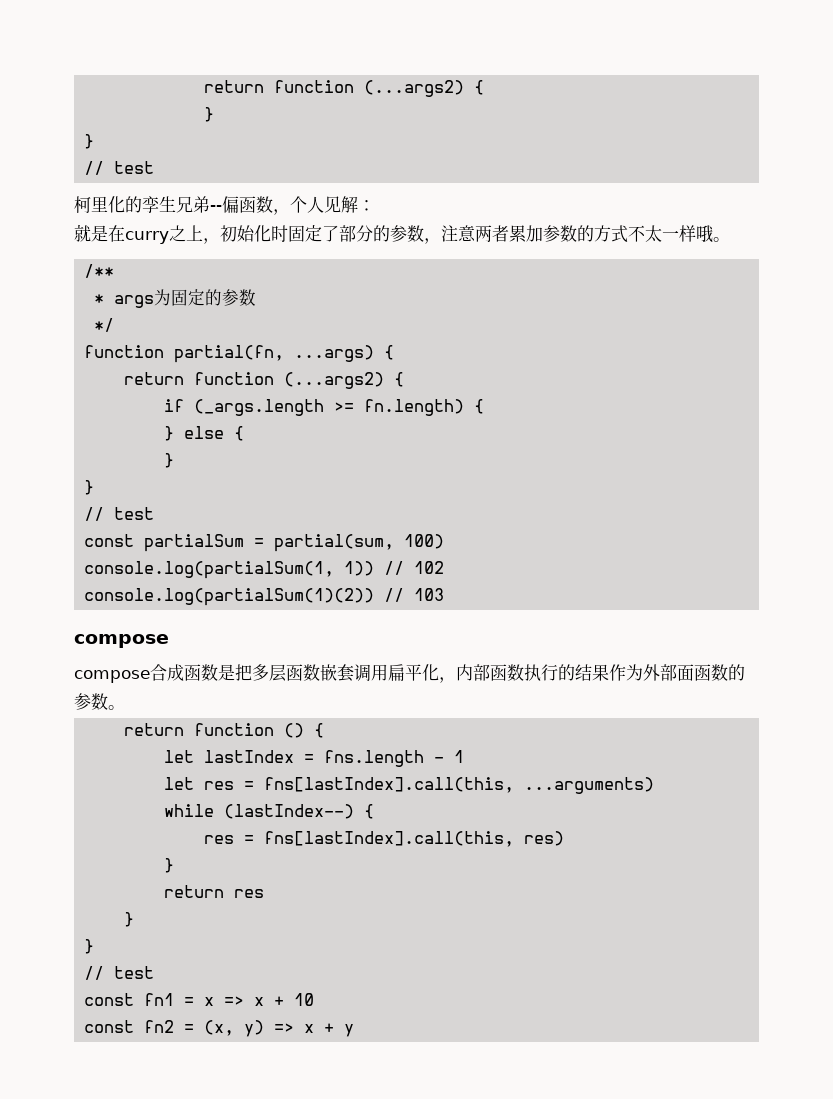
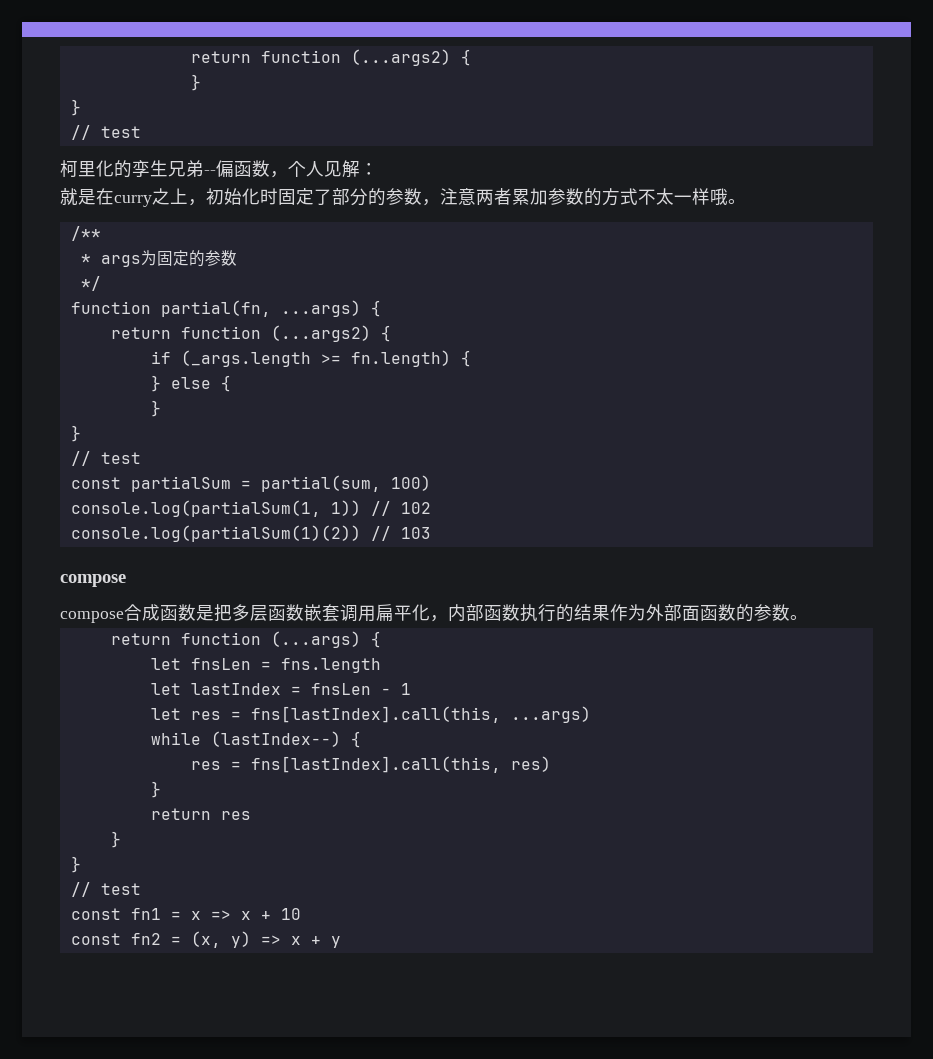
- return function () {
+ return function (...args) {
+ let fnsLen = fns.length
- let lastIndex = fns.length - 1
+ let lastIndex = fnsLen - 1
- let res = fns[lastIndex].call(this, ...arguments)
+ let res = fns[lastIndex].call(this, ...args)

